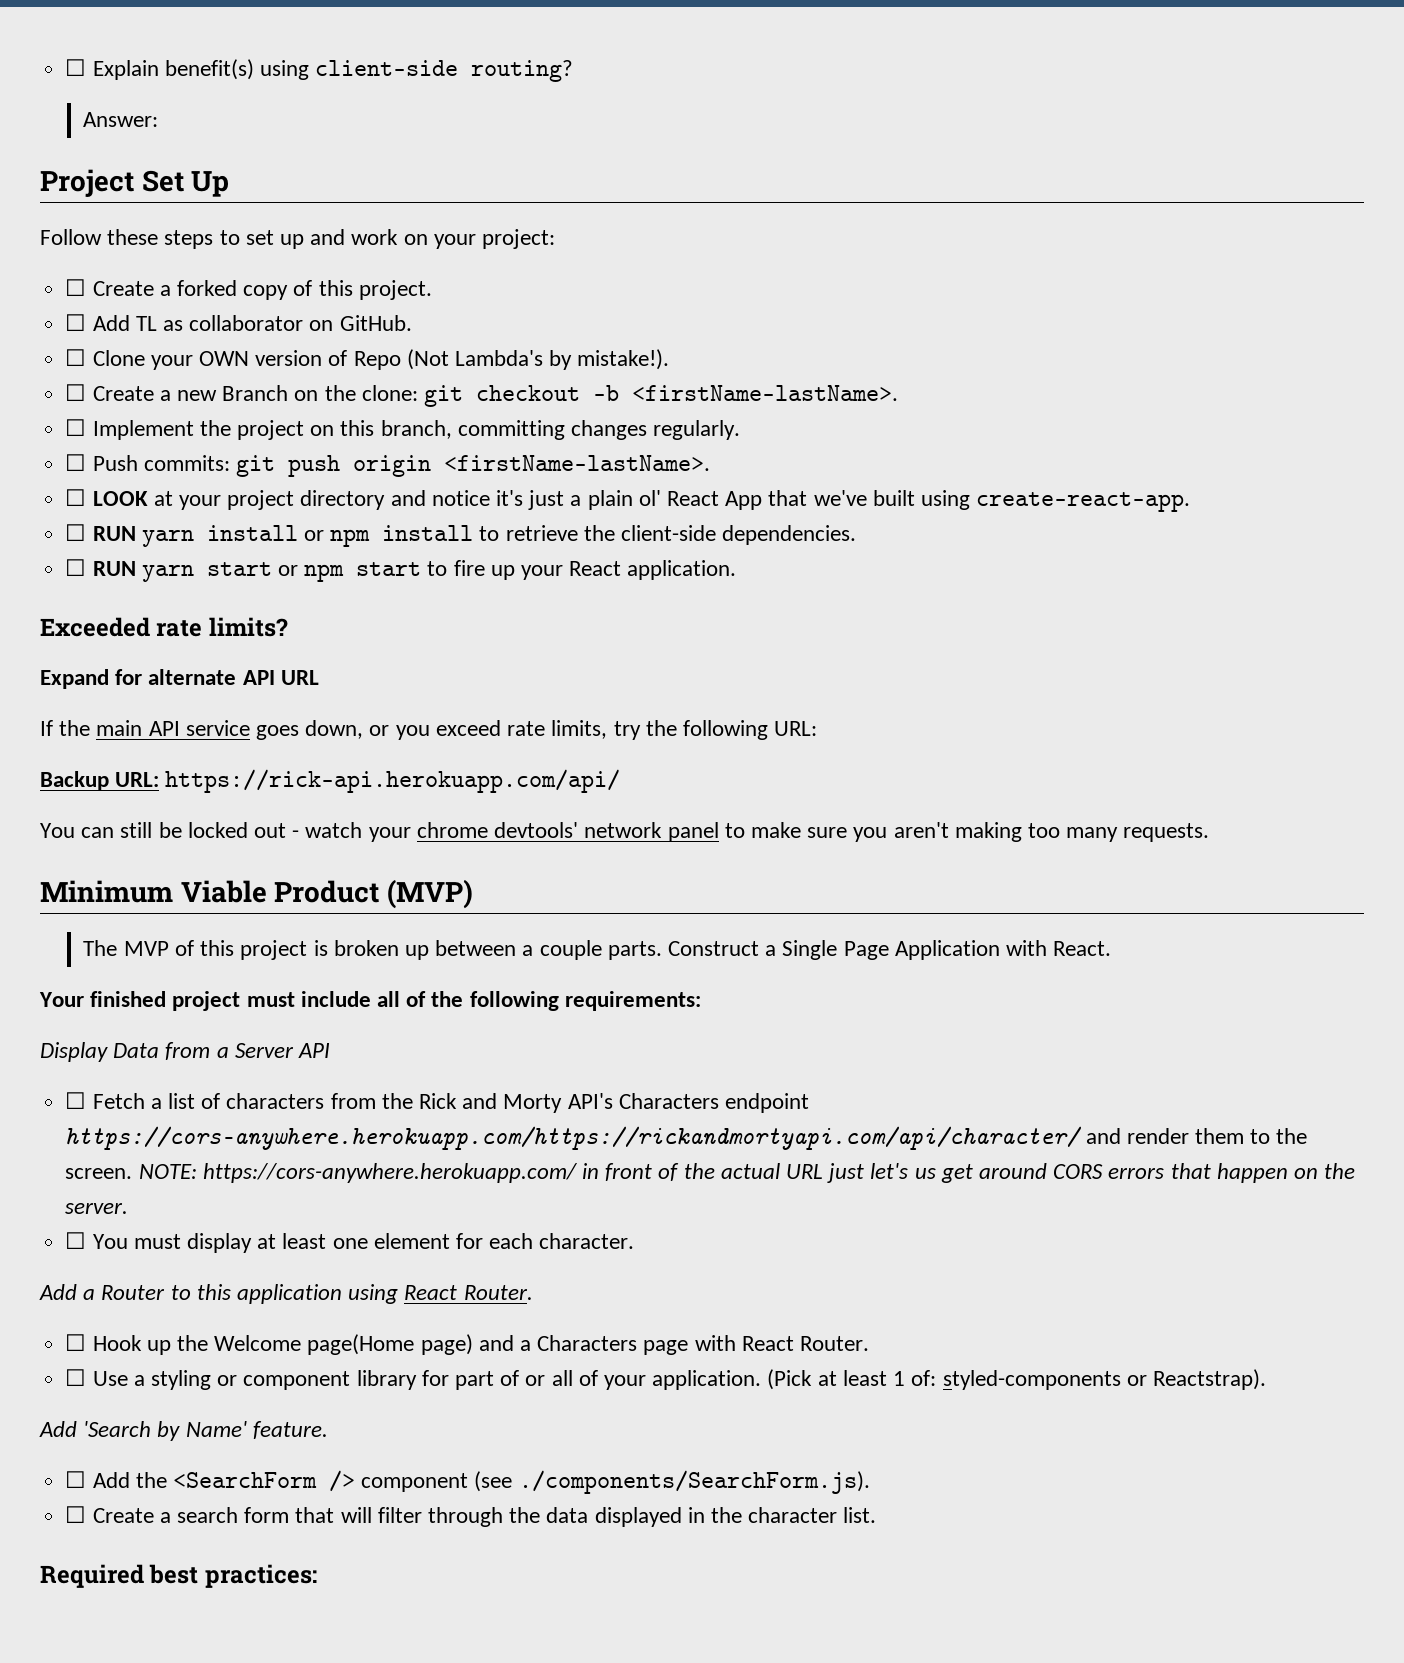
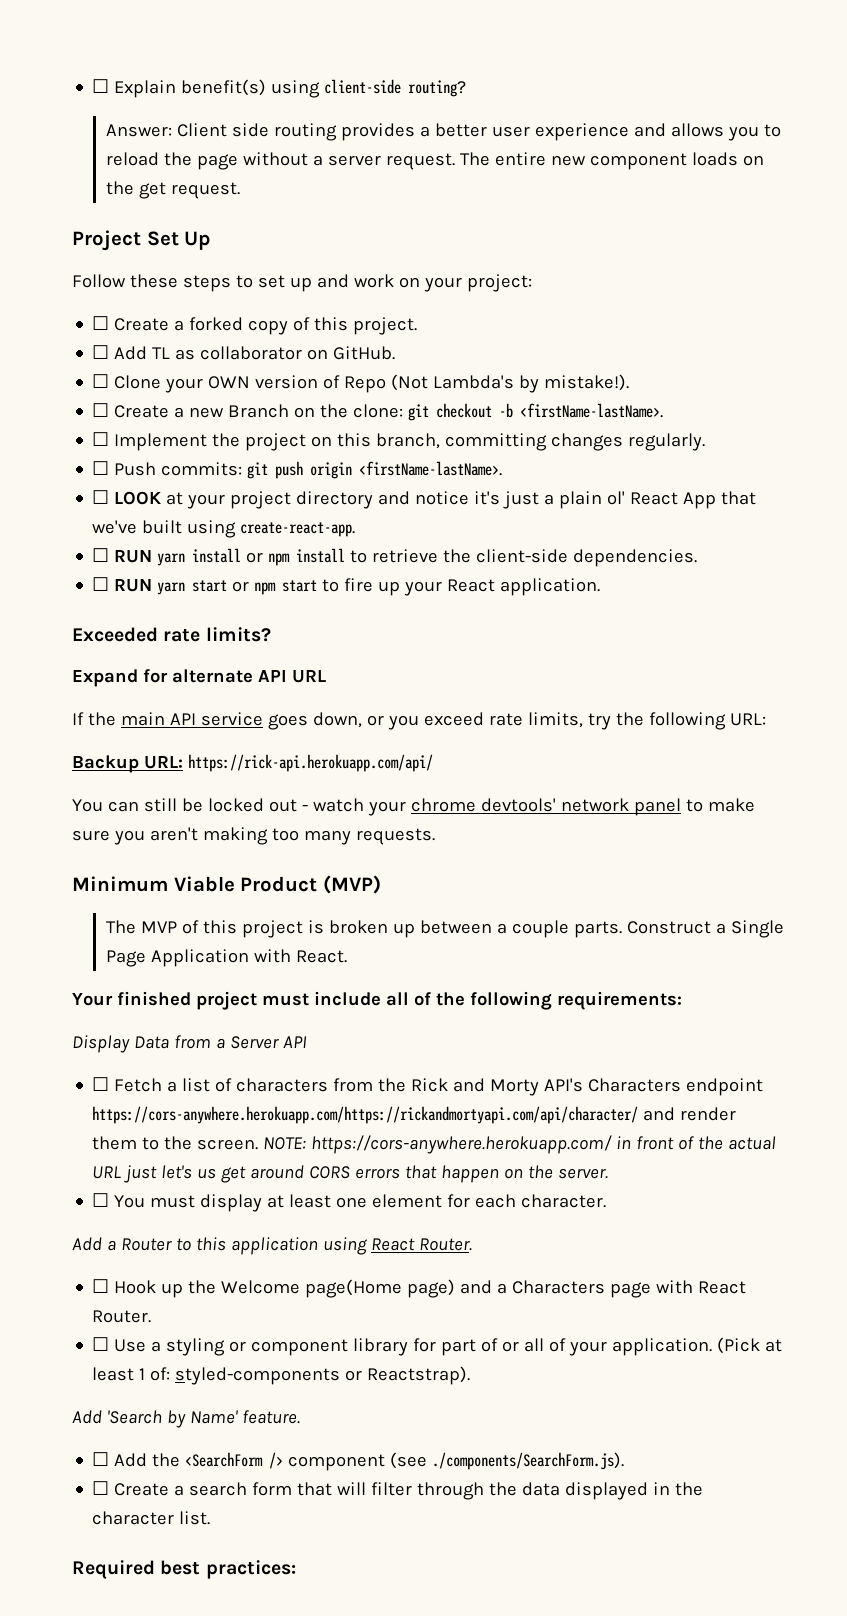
- Answer:
+ Answer: Client side routing provides a better user experience and allows you to reload the page without a server request. The entire new component loads on the get request.

